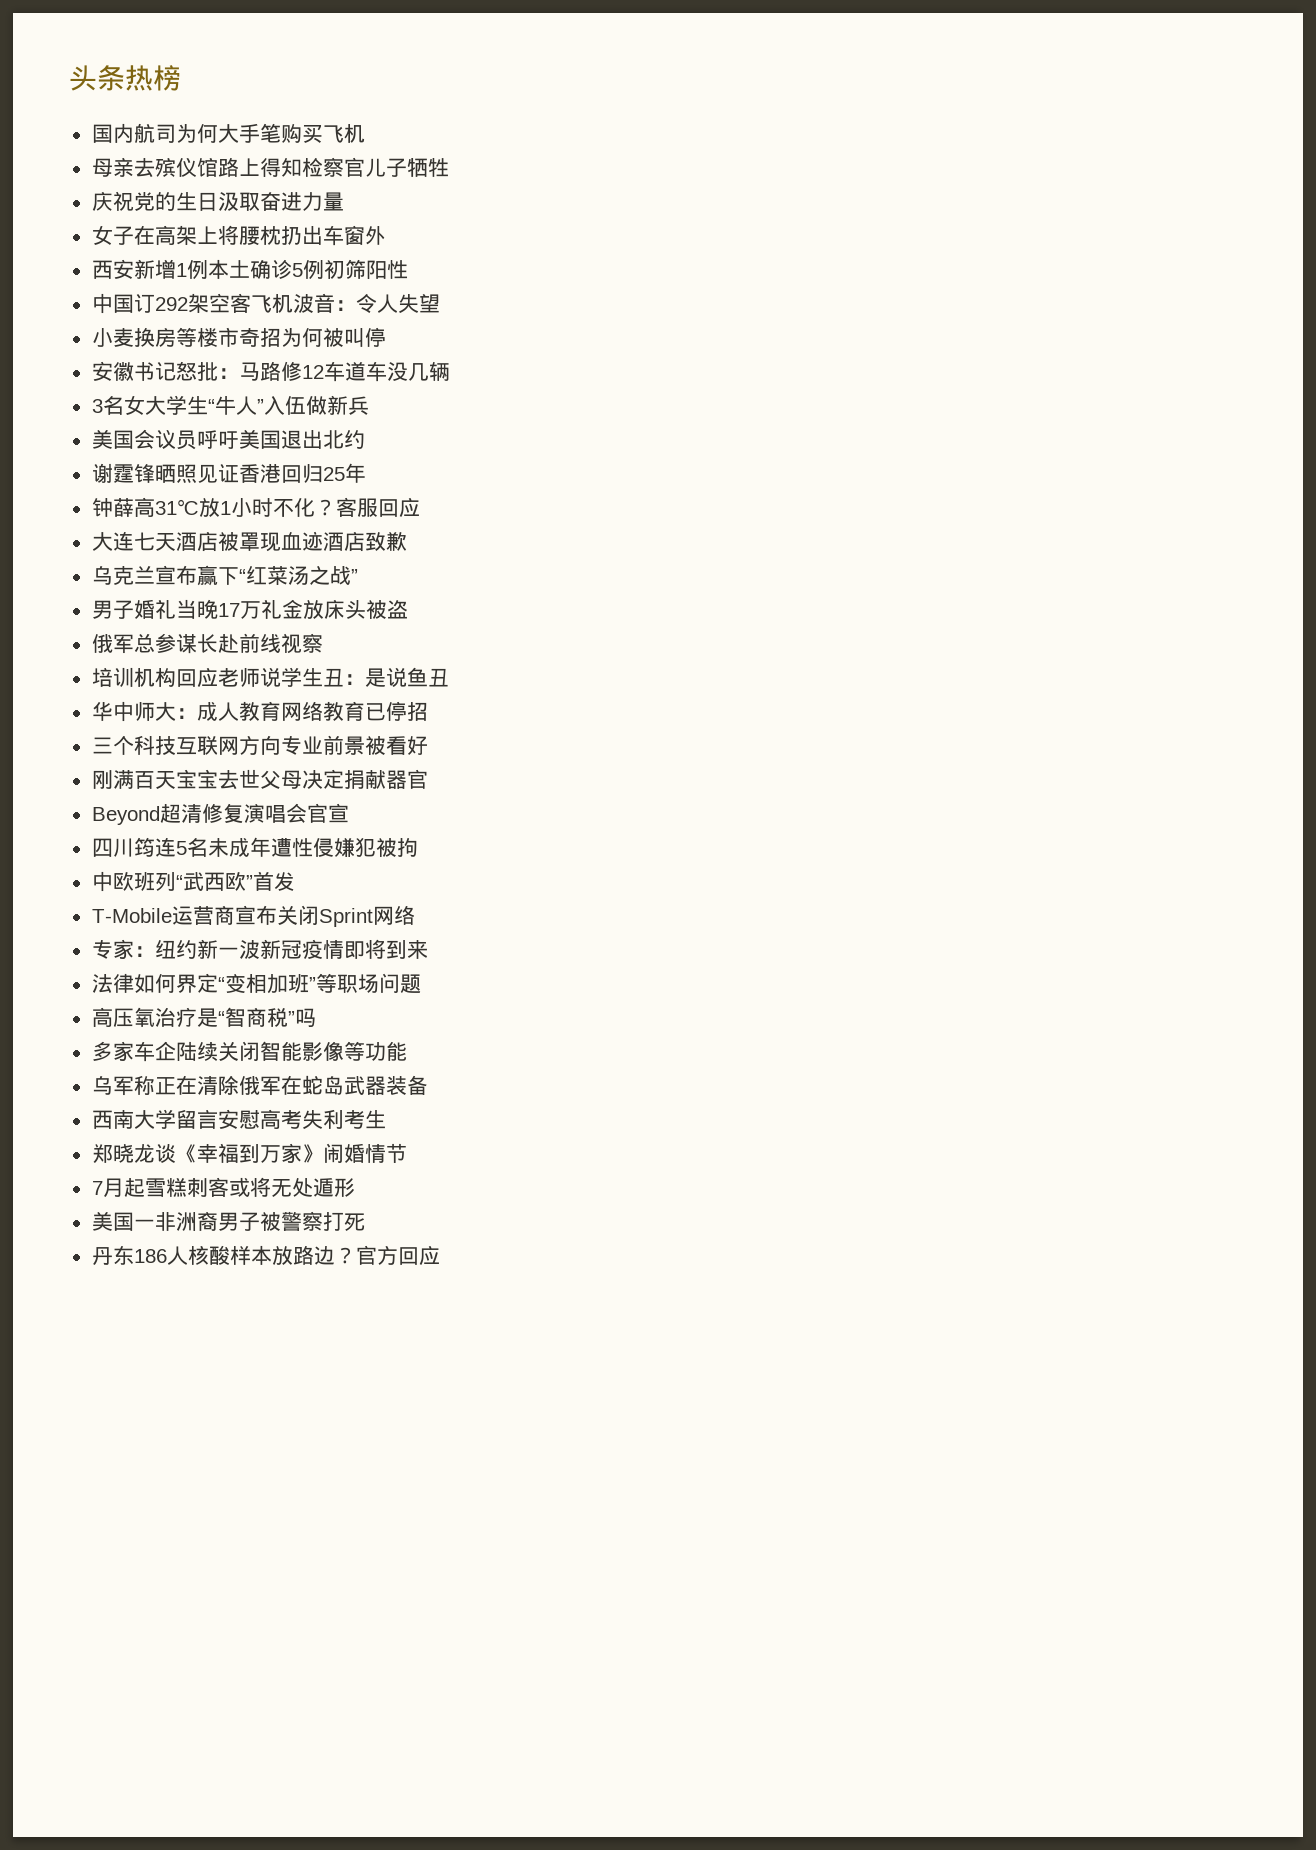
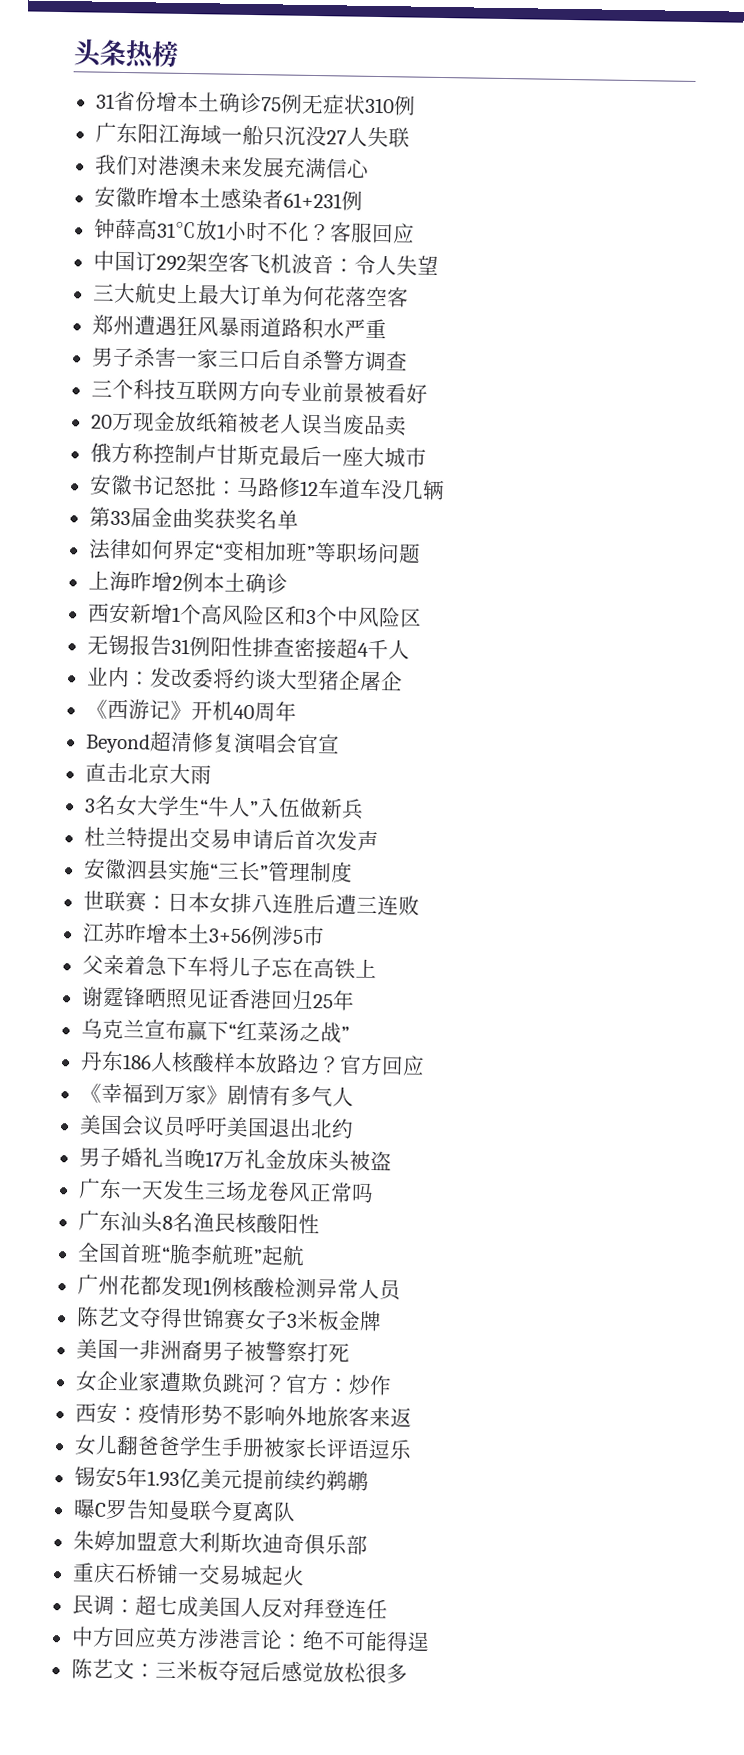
- 国内航司为何大手笔购买飞机
- 母亲去殡仪馆路上得知检察官儿子牺牲
- 庆祝党的生日汲取奋进力量
- 女子在高架上将腰枕扔出车窗外
- 西安新增1例本土确诊5例初筛阳性
+ 31省份增本土确诊75例无症状310例
+ 广东阳江海域一船只沉没27人失联
+ 我们对港澳未来发展充满信心
+ 安徽昨增本土感染者61+231例
+ 钟薛高31℃放1小时不化？客服回应
- 小麦换房等楼市奇招为何被叫停
+ 三大航史上最大订单为何花落空客
+ 郑州遭遇狂风暴雨道路积水严重
+ 男子杀害一家三口后自杀警方调查
+ 三个科技互联网方向专业前景被看好
+ 20万现金放纸箱被老人误当废品卖
+ 俄方称控制卢甘斯克最后一座大城市
- 3名女大学生“牛人”入伍做新兵
- 美国会议员呼吁美国退出北约
- 谢霆锋晒照见证香港回归25年
- 钟薛高31℃放1小时不化？客服回应
- 大连七天酒店被罩现血迹酒店致歉
- 乌克兰宣布赢下“红菜汤之战”
- 男子婚礼当晚17万礼金放床头被盗
- 俄军总参谋长赴前线视察
- 培训机构回应老师说学生丑：是说鱼丑
- 华中师大：成人教育网络教育已停招
- 三个科技互联网方向专业前景被看好
- 刚满百天宝宝去世父母决定捐献器官
- Beyond超清修复演唱会官宣
- 四川筠连5名未成年遭性侵嫌犯被拘
- 中欧班列“武西欧”首发
- T-Mobile运营商宣布关闭Sprint网络
- 专家：纽约新一波新冠疫情即将到来
+ 第33届金曲奖获奖名单
- 高压氧治疗是“智商税”吗
- 多家车企陆续关闭智能影像等功能
- 乌军称正在清除俄军在蛇岛武器装备
- 西南大学留言安慰高考失利考生
- 郑晓龙谈《幸福到万家》闹婚情节
- 7月起雪糕刺客或将无处遁形
- 美国一非洲裔男子被警察打死
+ 上海昨增2例本土确诊
+ 西安新增1个高风险区和3个中风险区
+ 无锡报告31例阳性排查密接超4千人
+ 业内：发改委将约谈大型猪企屠企
+ 《西游记》开机40周年
+ Beyond超清修复演唱会官宣
+ 直击北京大雨
+ 3名女大学生“牛人”入伍做新兵
+ 杜兰特提出交易申请后首次发声
+ 安徽泗县实施“三长”管理制度
+ 世联赛：日本女排八连胜后遭三连败
+ 江苏昨增本土3+56例涉5市
+ 父亲着急下车将儿子忘在高铁上
+ 谢霆锋晒照见证香港回归25年
+ 乌克兰宣布赢下“红菜汤之战”
+ 《幸福到万家》剧情有多气人
+ 美国会议员呼吁美国退出北约
+ 男子婚礼当晚17万礼金放床头被盗
+ 广东一天发生三场龙卷风正常吗
+ 广东汕头8名渔民核酸阳性
+ 全国首班“脆李航班”起航
+ 广州花都发现1例核酸检测异常人员
+ 陈艺文夺得世锦赛女子3米板金牌
+ 美国一非洲裔男子被警察打死
+ 女企业家遭欺负跳河？官方：炒作
+ 西安：疫情形势不影响外地旅客来返
+ 女儿翻爸爸学生手册被家长评语逗乐
+ 锡安5年1.93亿美元提前续约鹈鹕
+ 曝C罗告知曼联今夏离队
+ 朱婷加盟意大利斯坎迪奇俱乐部
+ 重庆石桥铺一交易城起火
+ 民调：超七成美国人反对拜登连任
+ 中方回应英方涉港言论：绝不可能得逞
+ 陈艺文：三米板夺冠后感觉放松很多

